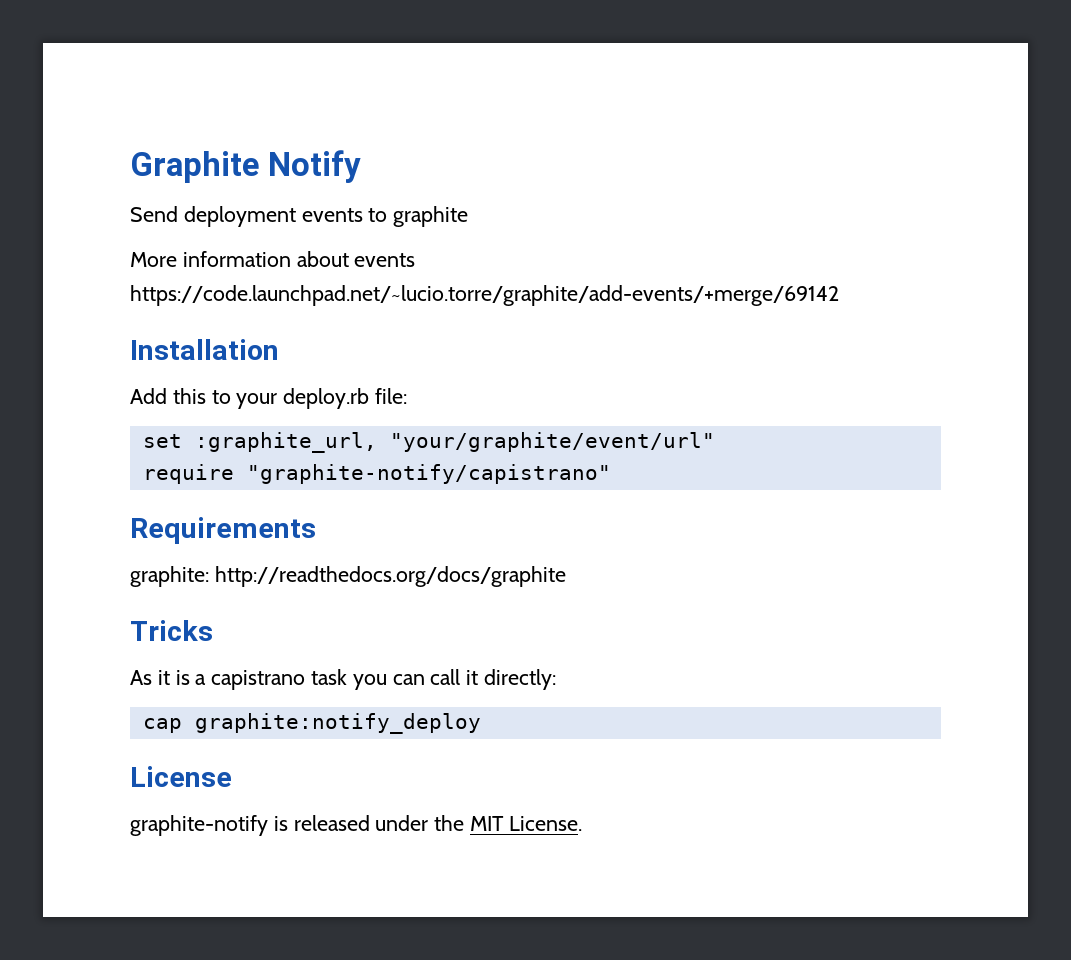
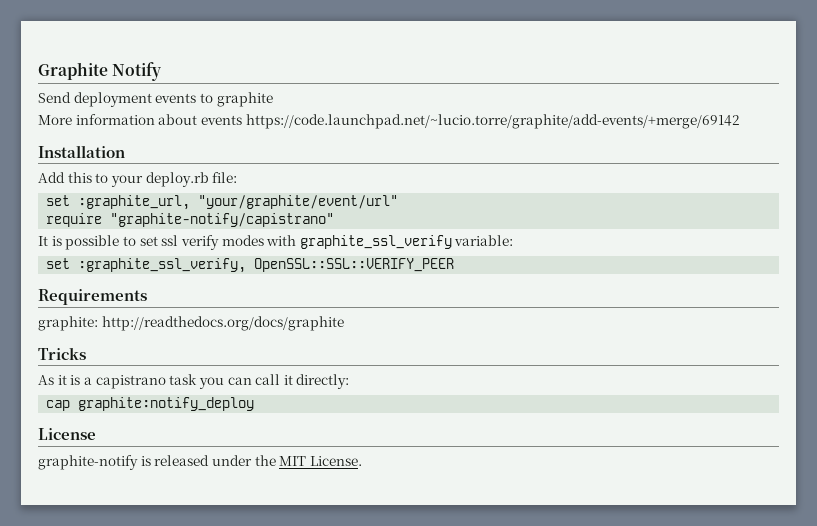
+ It is possible to set ssl verify modes with graphite_ssl_verify variable:
+ set :graphite_ssl_verify, OpenSSL::SSL::VERIFY_PEER

